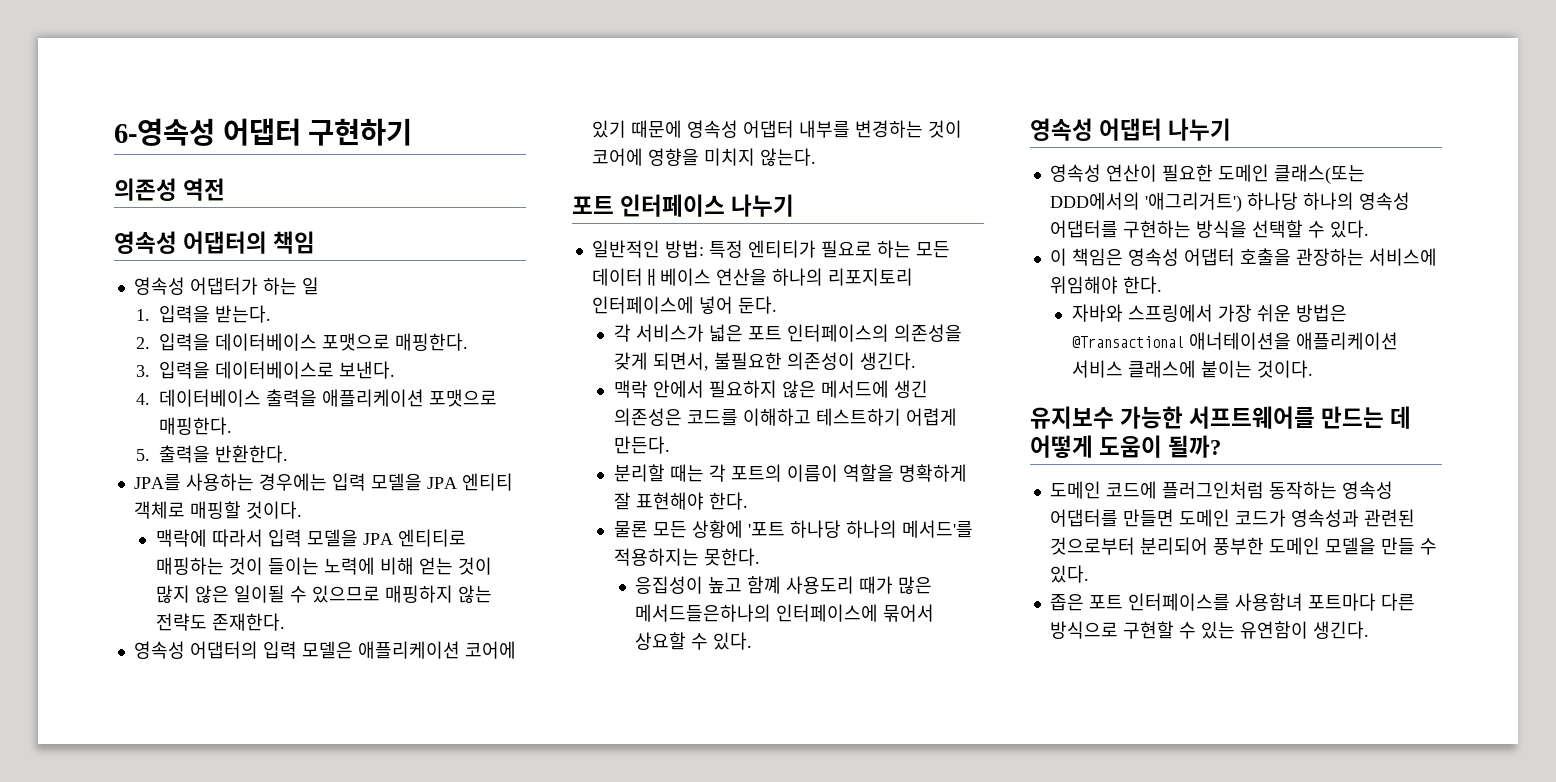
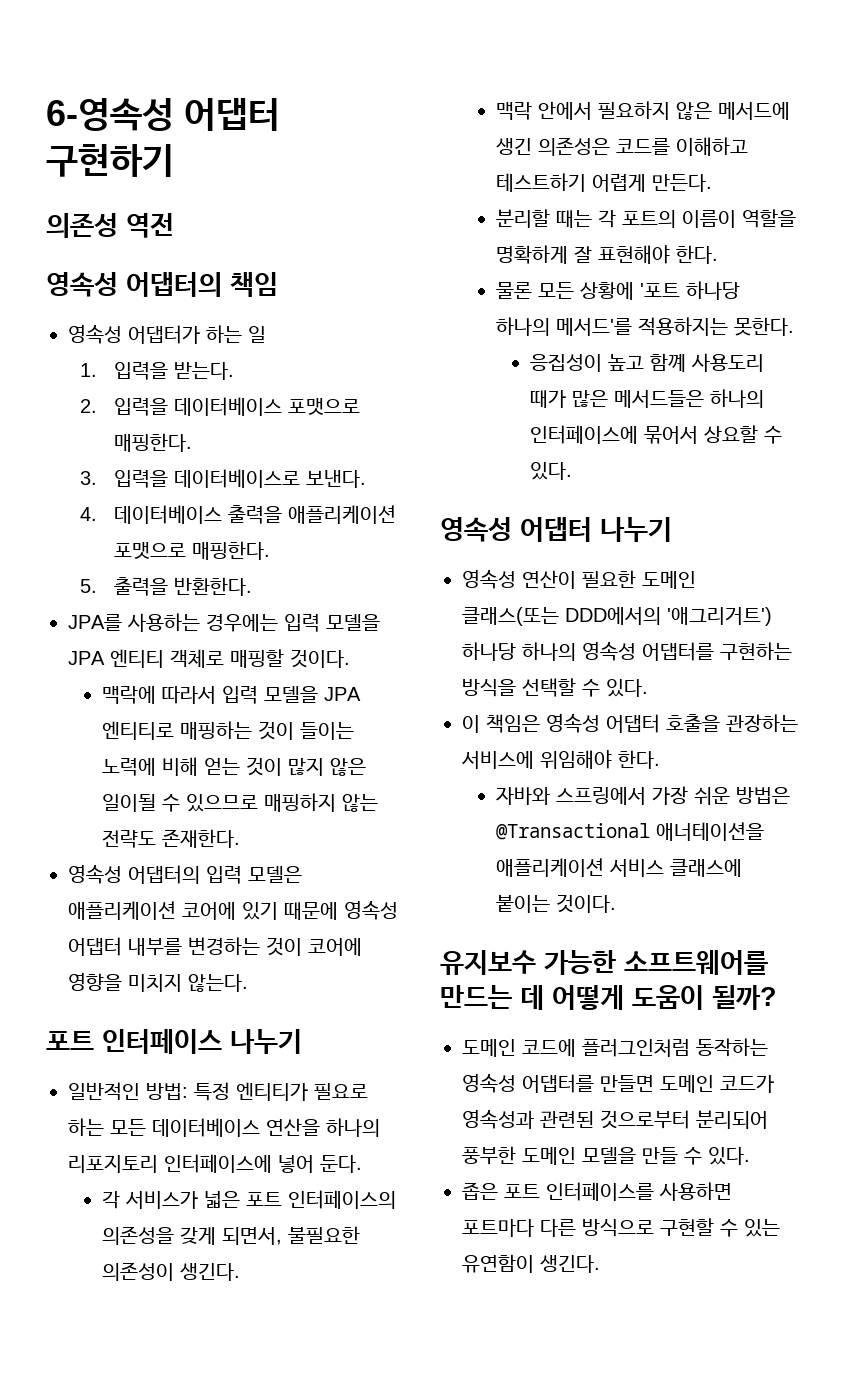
- 일반적인 방법: 특정 엔티티가 필요로 하는 모든 데이터ㅐ베이스 연산을 하나의 리포지토리 인터페이스에 넣어 둔다.
+ 일반적인 방법: 특정 엔티티가 필요로 하는 모든 데이터베이스 연산을 하나의 리포지토리 인터페이스에 넣어 둔다.
- 응집성이 높고 함꼐 사용도리 때가 많은 메서드들은하나의 인터페이스에 묶어서 상요할 수 있다.
+ 응집성이 높고 함꼐 사용도리 때가 많은 메서드들은 하나의 인터페이스에 묶어서 상요할 수 있다.
- 유지보수 가능한 서프트웨어를 만드는 데 어떻게 도움이 될까?
+ 유지보수 가능한 소프트웨어를 만드는 데 어떻게 도움이 될까?
- 좁은 포트 인터페이스를 사용함녀 포트마다 다른 방식으로 구현할 수 있는 유연함이 생긴다.
+ 좁은 포트 인터페이스를 사용하면 포트마다 다른 방식으로 구현할 수 있는 유연함이 생긴다.

